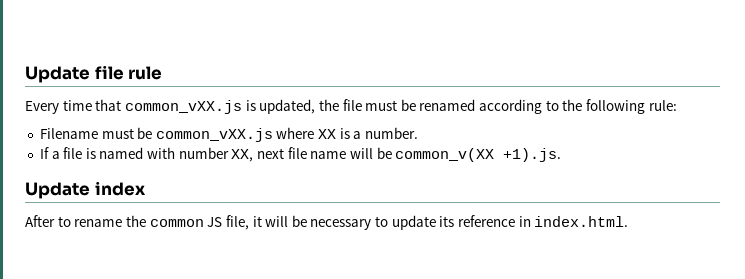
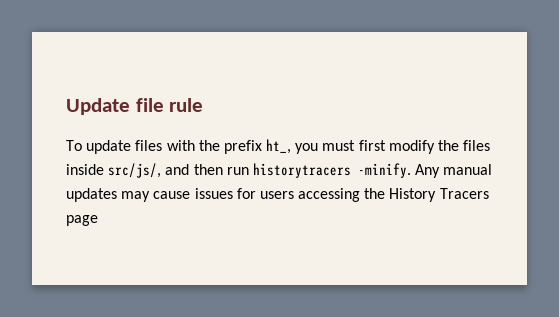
- Every time that common_vXX.js is updated, the file must be renamed according to the following rule:
- Filename must be common_vXX.js where XX is a number.
- If a file is named with number XX, next file name will be common_v(XX +1).js.
- Update index
- After to rename the common JS file, it will be necessary to update its reference in index.html.
+ To update files with the prefix ht_, you must first modify the files inside src/js/, and then run historytracers -minify. Any manual updates may cause issues for users accessing the History Tracers page

